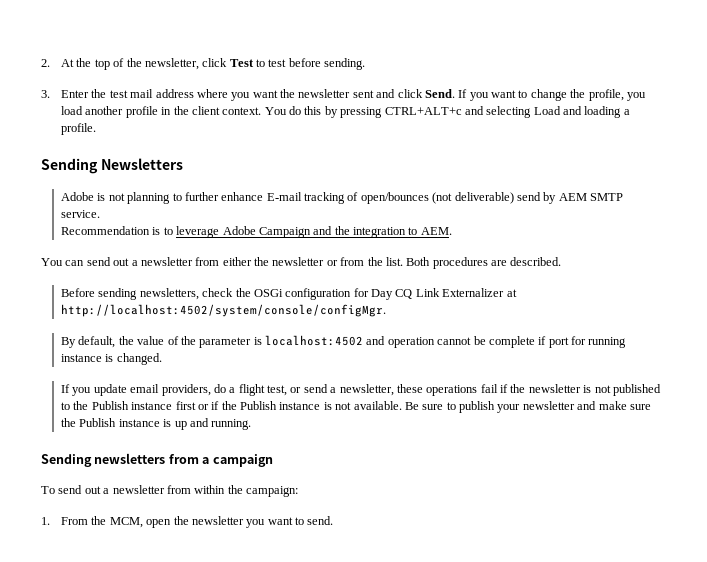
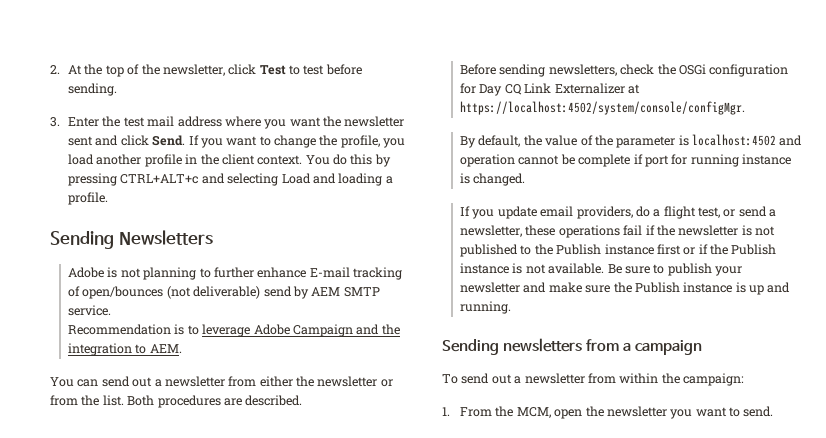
- Before sending newsletters, check the OSGi configuration for Day CQ Link Externalizer at http://localhost:4502/system/console/configMgr.
+ Before sending newsletters, check the OSGi configuration for Day CQ Link Externalizer at https://localhost:4502/system/console/configMgr.

